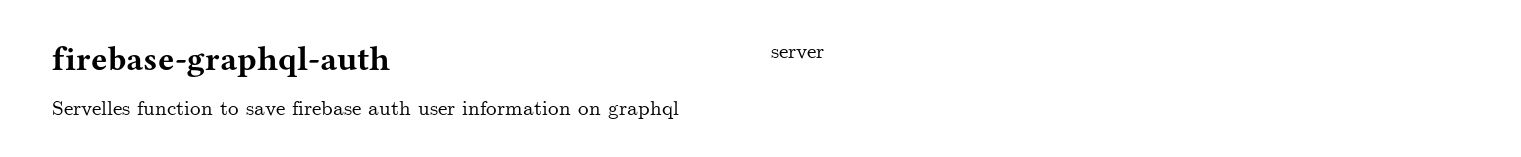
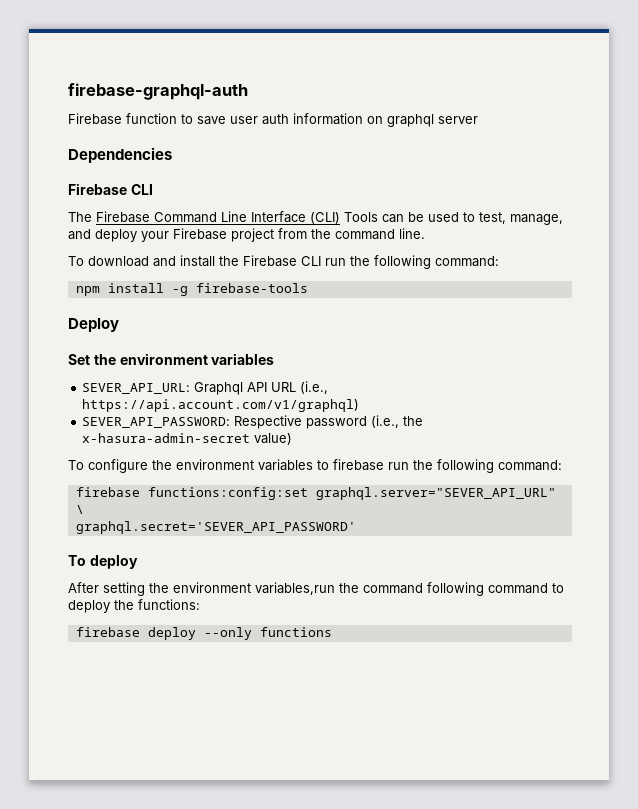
- Servelles function to save firebase auth user information on graphql server
+ Firebase function to save user auth information on graphql server
+ Dependencies
+ Firebase CLI
+ The Firebase Command Line Interface (CLI) Tools can be used to test, manage, and deploy your Firebase project from the command line.
+ To download and install the Firebase CLI run the following command:
+ npm install -g firebase-tools
+ Deploy
+ Set the environment variables
+ SEVER_API_URL: Graphql API URL (i.e., https://api.account.com/v1/graphql)
+ SEVER_API_PASSWORD: Respective password (i.e., the x-hasura-admin-secret value)
+ To configure the environment variables to firebase run the following command:
+ firebase functions:config:set graphql.server="SEVER_API_URL" \
+ graphql.secret='SEVER_API_PASSWORD'
+ To deploy
+ After setting the environment variables,run the command following command to deploy the functions:
+ firebase deploy --only functions

